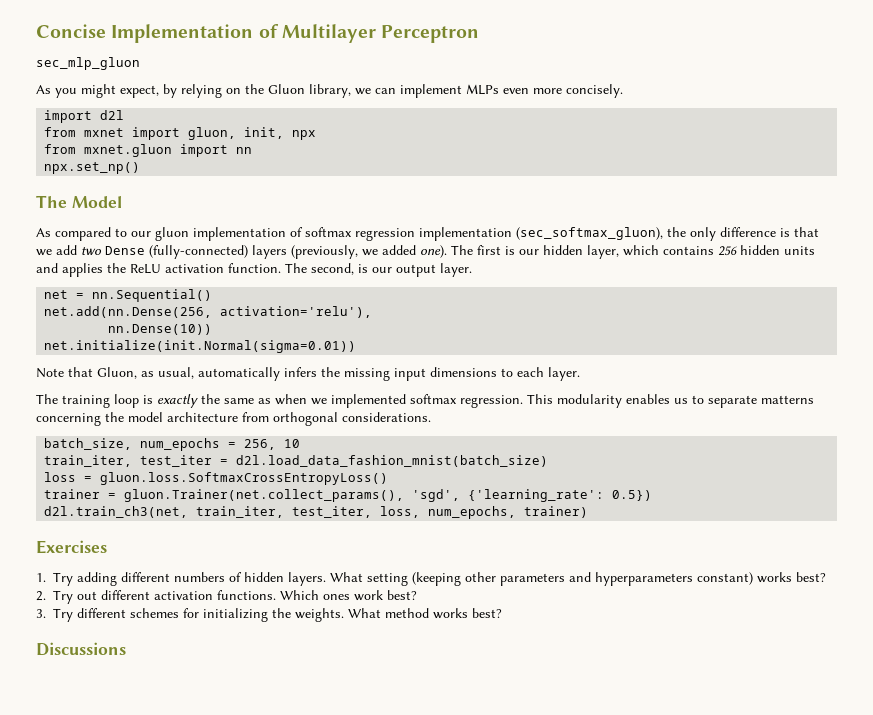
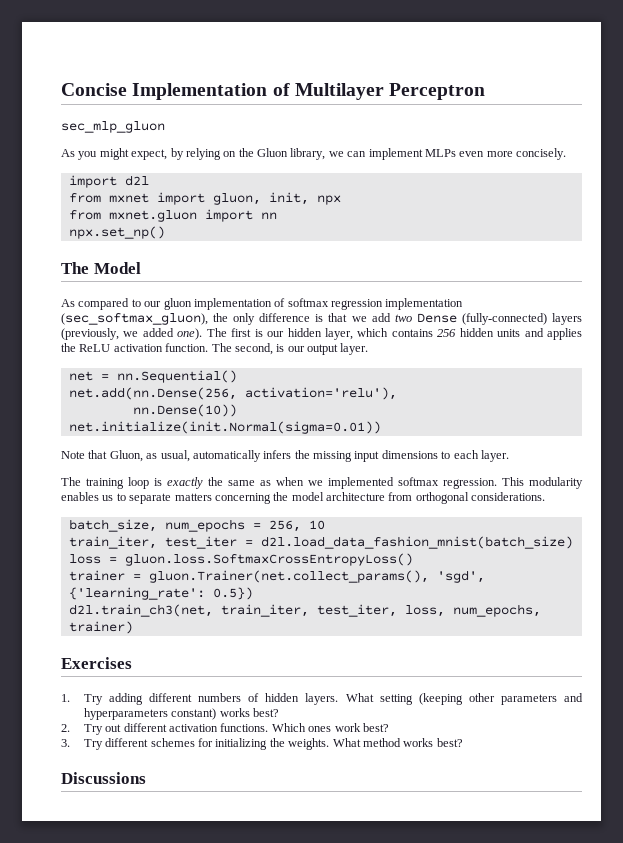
- This modularity enables us to separate matterns concerning the model architecture from orthogonal considerations.
+ This modularity enables us to separate matters concerning the model architecture from orthogonal considerations.

